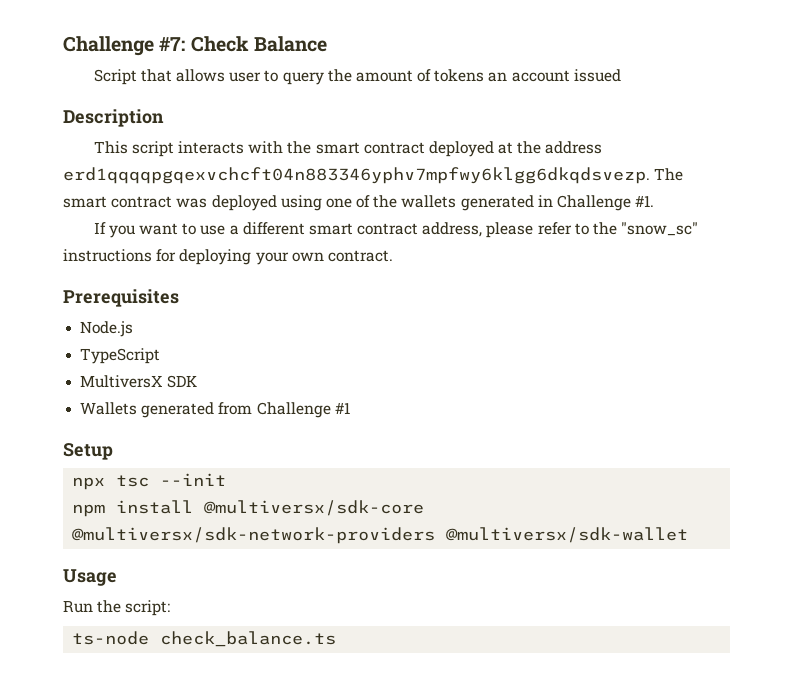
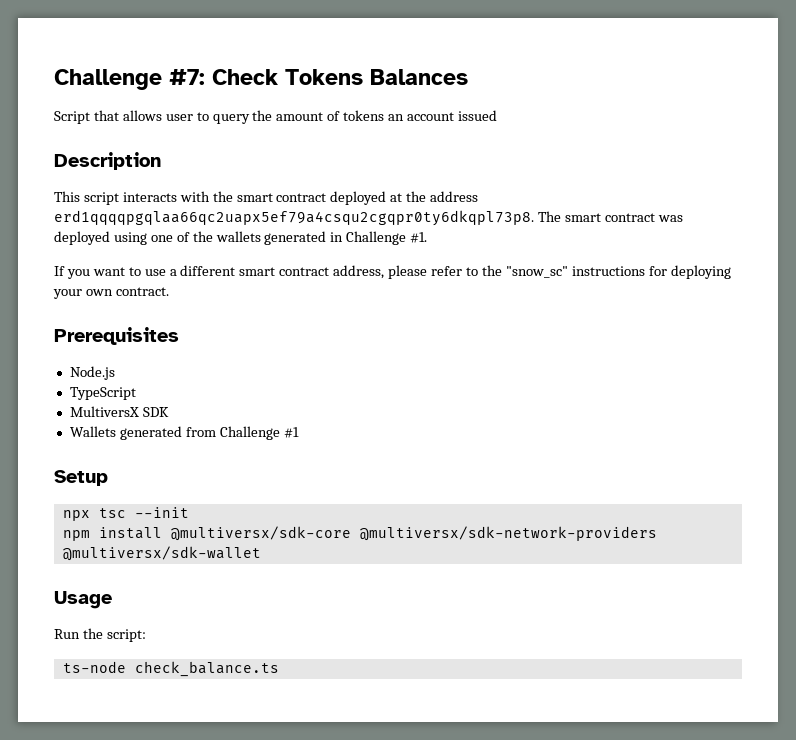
- Challenge #7: Check Balance
+ Challenge #7: Check Tokens Balances
- This script interacts with the smart contract deployed at the address erd1qqqqpgqexvchcft04n883346yphv7mpfwy6klgg6dkqdsvezp.
+ This script interacts with the smart contract deployed at the address erd1qqqqpgqlaa66qc2uapx5ef79a4csqu2cgqpr0ty6dkqpl73p8.

